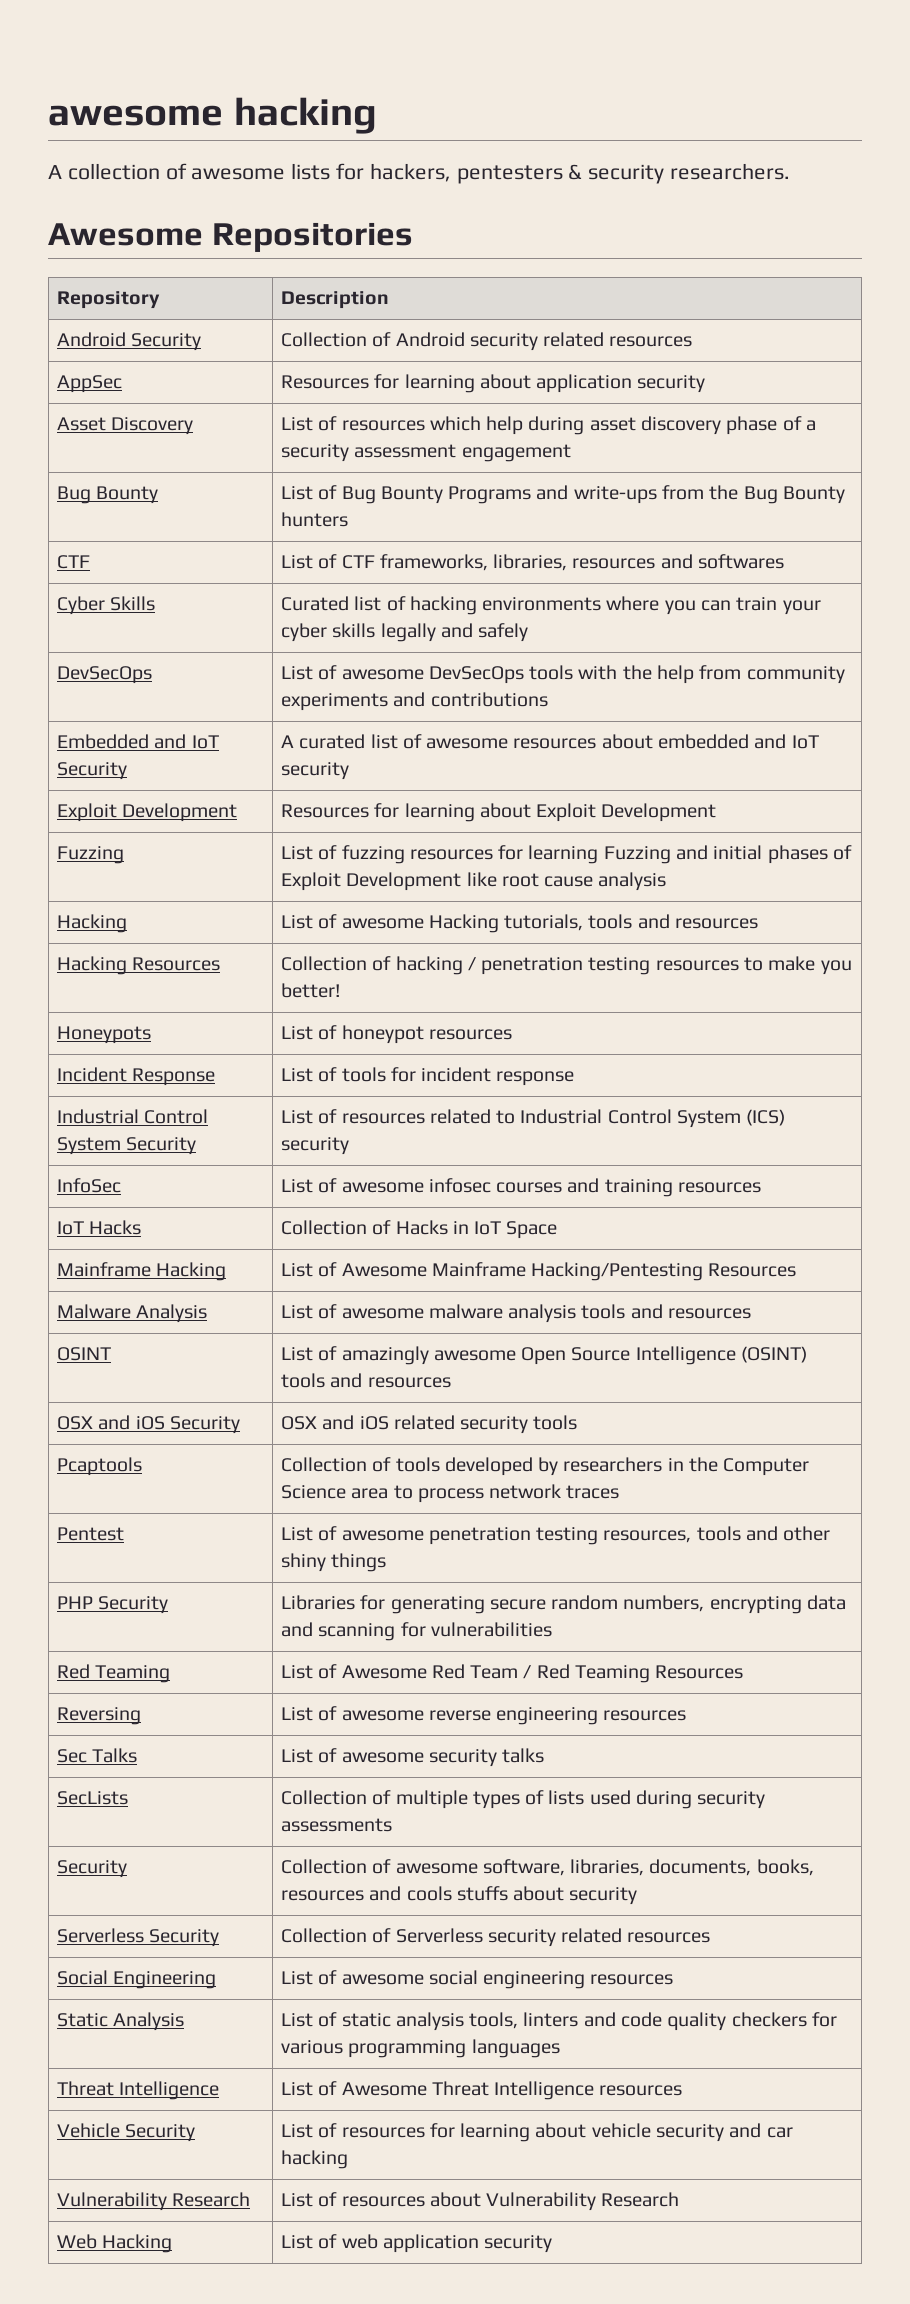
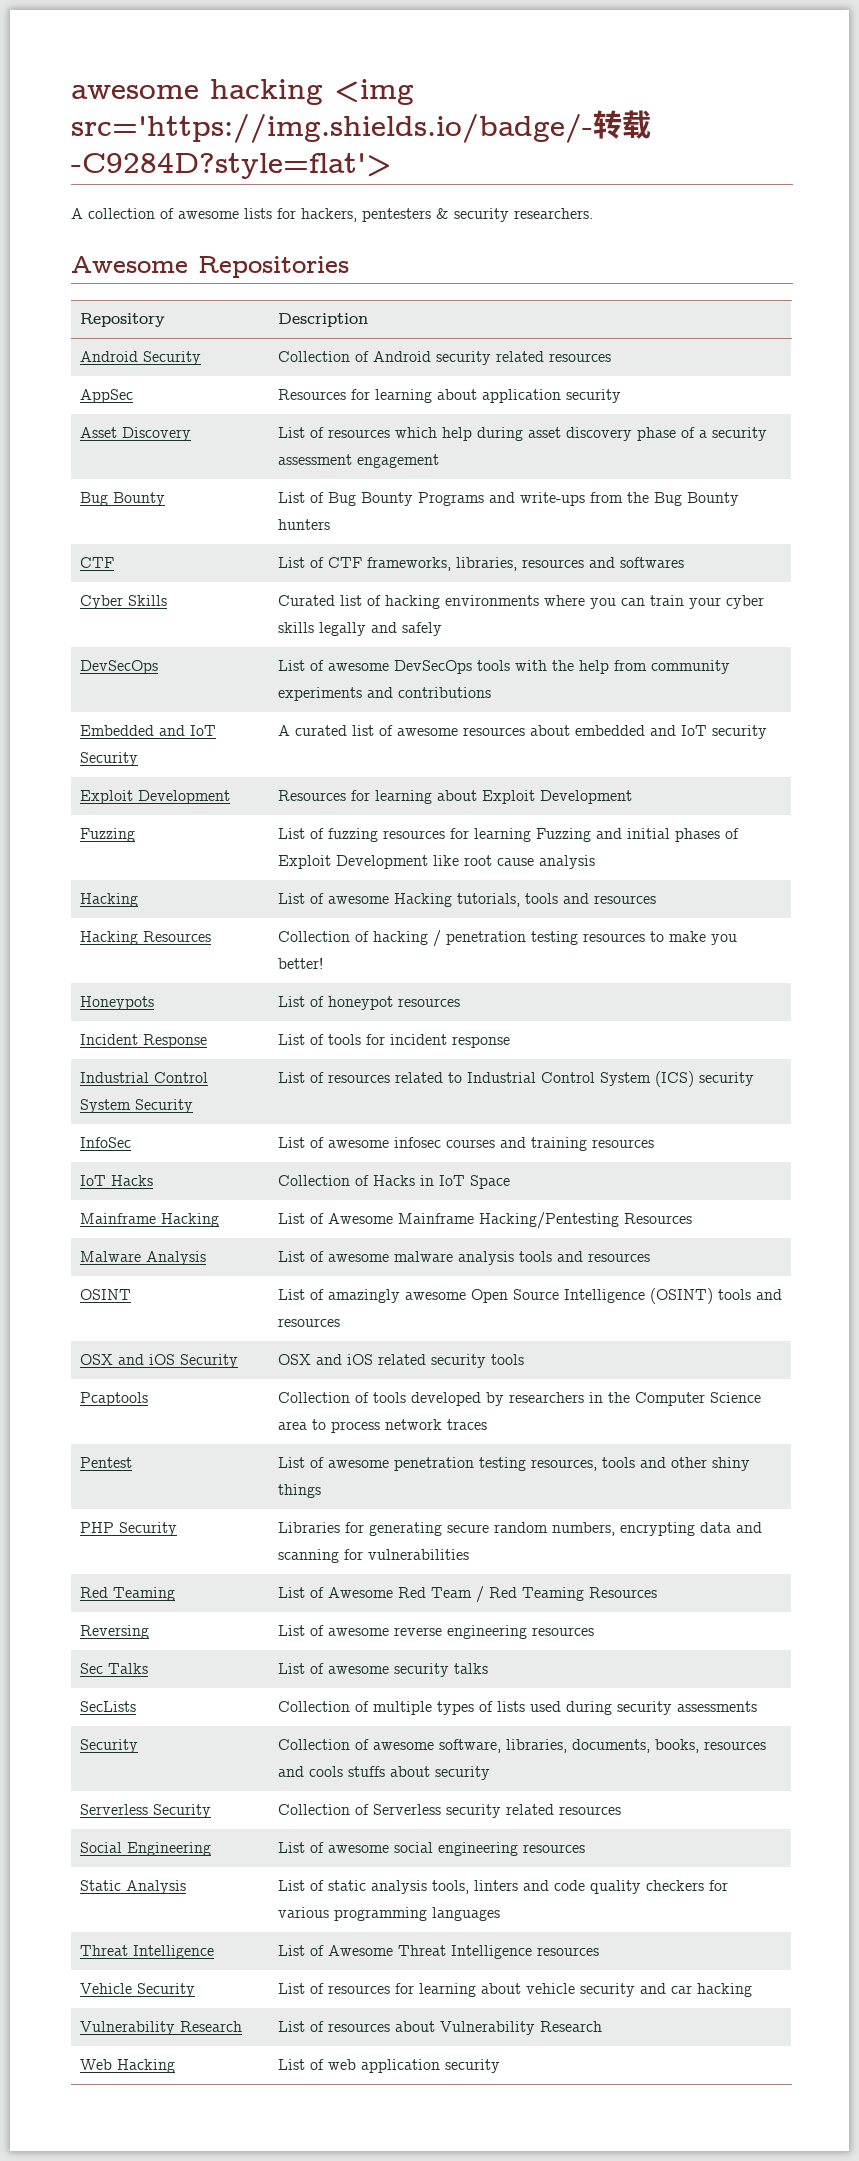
- awesome hacking
+ awesome hacking <img src='https://img.shields.io/badge/-转载-C9284D?style=flat'>

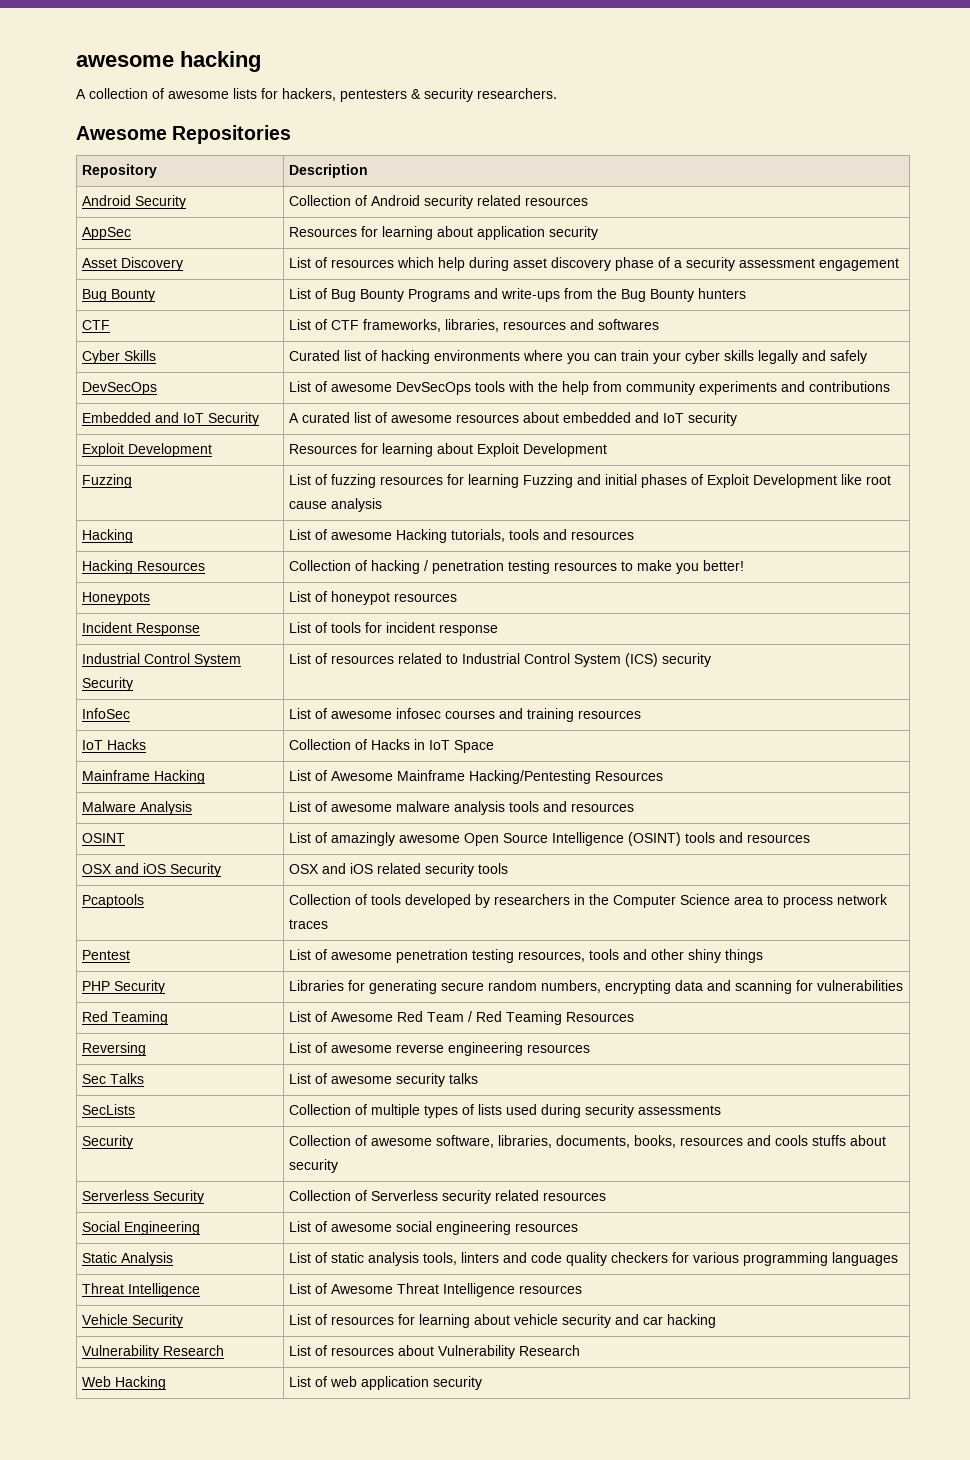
- awesome hacking <img src='https://img.shields.io/badge/-转载-C9284D?style=flat'>
+ awesome hacking

